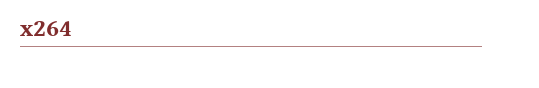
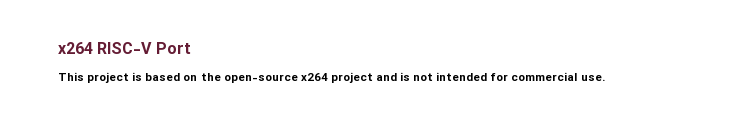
- x264
+ x264 RISC-V Port
+ This project is based on the open-source x264 project and is not intended for commercial use.

